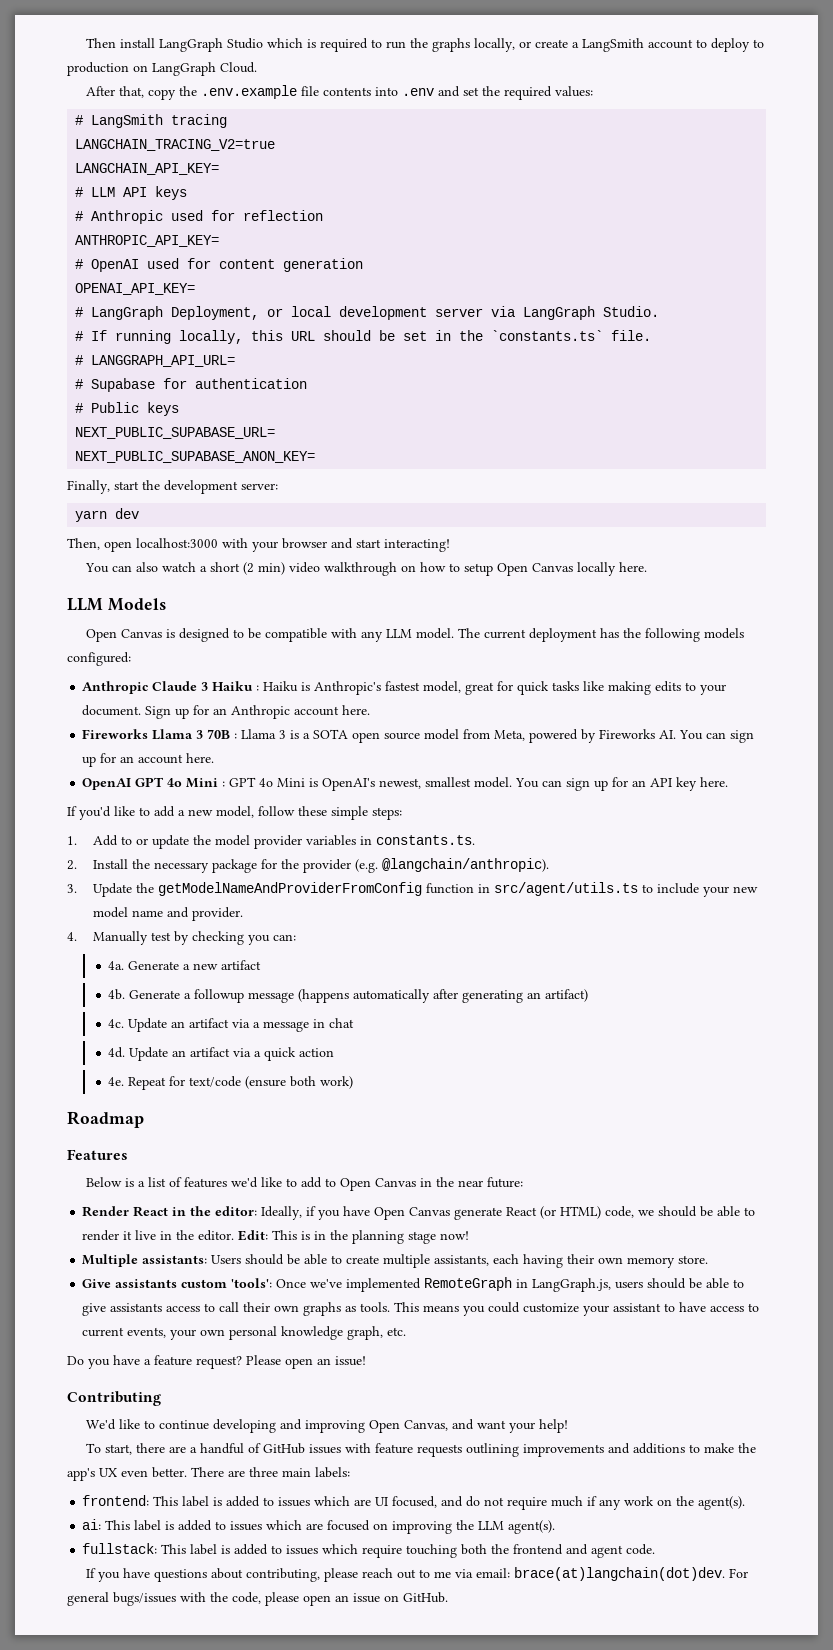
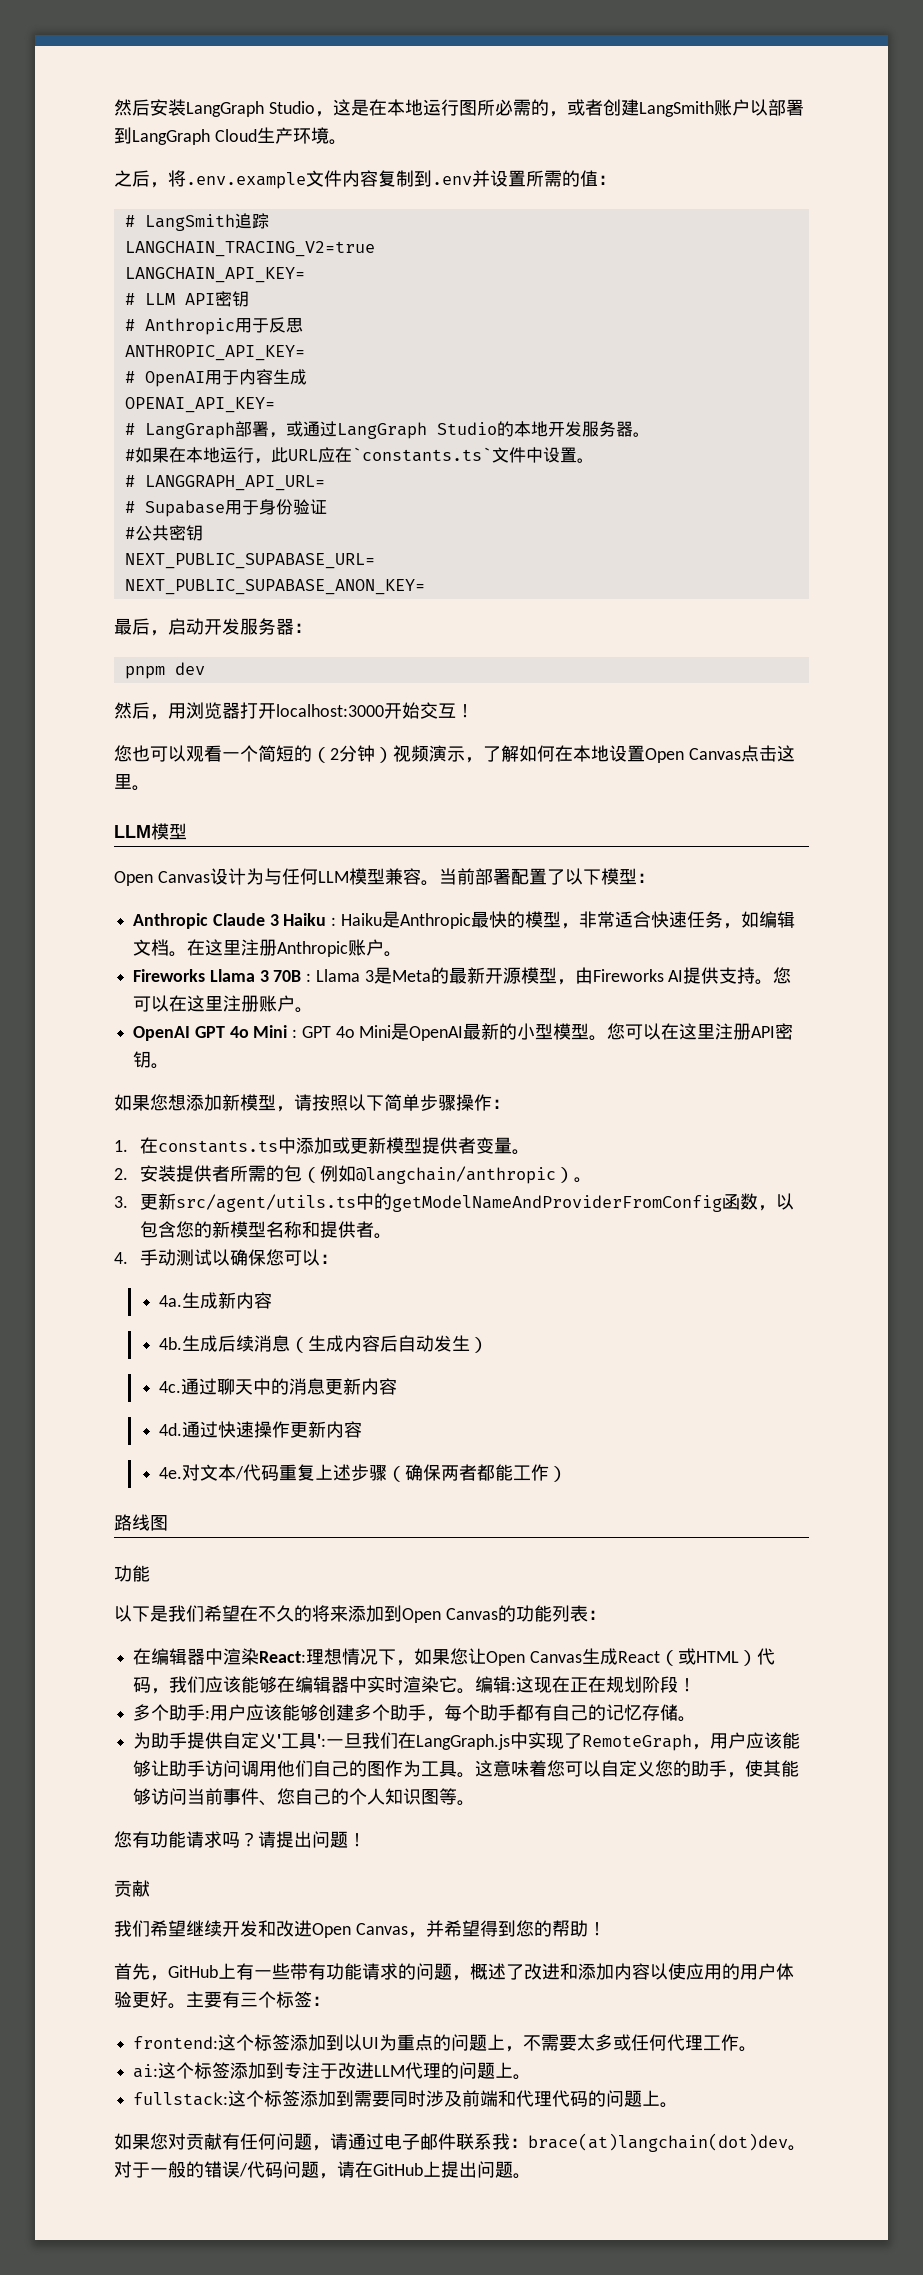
- Then install LangGraph Studio which is required to run the graphs locally, or create a LangSmith account to deploy to production on LangGraph Cloud.
- After that, copy the .env.example file contents into .env and set the required values:
+ 然后安装LangGraph Studio，这是在本地运行图所必需的，或者创建LangSmith账户以部署到LangGraph Cloud生产环境。
+ 之后，将.env.example文件内容复制到.env并设置所需的值：
- # LangSmith tracing
+ # LangSmith追踪
- # LLM API keys
+ # LLM API密钥
- # Anthropic used for reflection
+ # Anthropic用于反思
- # OpenAI used for content generation
+ # OpenAI用于内容生成
- # LangGraph Deployment, or local development server via LangGraph Studio.
- # If running locally, this URL should be set in the `constants.ts` file.
+ # LangGraph部署，或通过LangGraph Studio的本地开发服务器。
+ #如果在本地运行，此URL应在`constants.ts`文件中设置。
- # Supabase for authentication
- # Public keys
+ # Supabase用于身份验证
+ #公共密钥
- Finally, start the development server:
- yarn dev
- Then, open localhost:3000 with your browser and start interacting!
- You can also watch a short (2 min) video walkthrough on how to setup Open Canvas locally here.
- LLM Models
- Open Canvas is designed to be compatible with any LLM model. The current deployment has the following models configured:
+ 最后，启动开发服务器：
+ pnpm dev
+ 然后，用浏览器打开localhost:3000开始交互！
+ 您也可以观看一个简短的（2分钟）视频演示，了解如何在本地设置Open Canvas点击这里。
+ LLM模型
+ Open Canvas设计为与任何LLM模型兼容。当前部署配置了以下模型：
- Anthropic Claude 3 Haiku : Haiku is Anthropic's fastest model, great for quick tasks like making edits to your document. Sign up for an Anthropic account here.
+ Anthropic Claude 3 Haiku : Haiku是Anthropic最快的模型，非常适合快速任务，如编辑文档。在这里注册Anthropic账户。
- Fireworks Llama 3 70B : Llama 3 is a SOTA open source model from Meta, powered by Fireworks AI. You can sign up for an account here.
+ Fireworks Llama 3 70B : Llama 3是Meta的最新开源模型，由Fireworks AI提供支持。您可以在这里注册账户。
- OpenAI GPT 4o Mini : GPT 4o Mini is OpenAI's newest, smallest model. You can sign up for an API key here.
- If you'd like to add a new model, follow these simple steps:
- 1. Add to or update the model provider variables in constants.ts.
- 2. Install the necessary package for the provider (e.g. @langchain/anthropic).
- 3. Update the getModelNameAndProviderFromConfig function in src/agent/utils.ts to include your new model name and provider.
- 4. Manually test by checking you can:
- 4a. Generate a new artifact
- 4b. Generate a followup message (happens automatically after generating an artifact)
- 4c. Update an artifact via a message in chat
- 4d. Update an artifact via a quick action
- 4e. Repeat for text/code (ensure both work)
- Roadmap
- Features
- Below is a list of features we'd like to add to Open Canvas in the near future:
- Render React in the editor: Ideally, if you have Open Canvas generate React (or HTML) code, we should be able to render it live in the editor. Edit: This is in the planning stage now!
- Multiple assistants: Users should be able to create multiple assistants, each having their own memory store.
- Give assistants custom 'tools': Once we've implemented RemoteGraph in LangGraph.js, users should be able to give assistants access to call their own graphs as tools. This means you could customize your assistant to have access to current events, your own personal knowledge graph, etc.
- Do you have a feature request? Please open an issue!
- Contributing
- We'd like to continue developing and improving Open Canvas, and want your help!
- To start, there are a handful of GitHub issues with feature requests outlining improvements and additions to make the app's UX even better. There are three main labels:
- frontend: This label is added to issues which are UI focused, and do not require much if any work on the agent(s).
- ai: This label is added to issues which are focused on improving the LLM agent(s).
- fullstack: This label is added to issues which require touching both the frontend and agent code.
- If you have questions about contributing, please reach out to me via email: brace(at)langchain(dot)dev. For general bugs/issues with the code, please open an issue on GitHub.
+ OpenAI GPT 4o Mini : GPT 4o Mini是OpenAI最新的小型模型。您可以在这里注册API密钥。
+ 如果您想添加新模型，请按照以下简单步骤操作：
+ 1.在constants.ts中添加或更新模型提供者变量。
+ 2.安装提供者所需的包（例如@langchain/anthropic）。
+ 3.更新src/agent/utils.ts中的getModelNameAndProviderFromConfig函数，以包含您的新模型名称和提供者。
+ 4.手动测试以确保您可以：
+ 4a.生成新内容
+ 4b.生成后续消息（生成内容后自动发生）
+ 4c.通过聊天中的消息更新内容
+ 4d.通过快速操作更新内容
+ 4e.对文本/代码重复上述步骤（确保两者都能工作）
+ 路线图
+ 功能
+ 以下是我们希望在不久的将来添加到Open Canvas的功能列表：
+ 在编辑器中渲染React:理想情况下，如果您让Open Canvas生成React（或HTML）代码，我们应该能够在编辑器中实时渲染它。编辑:这现在正在规划阶段！
+ 多个助手:用户应该能够创建多个助手，每个助手都有自己的记忆存储。
+ 为助手提供自定义'工具':一旦我们在LangGraph.js中实现了RemoteGraph，用户应该能够让助手访问调用他们自己的图作为工具。这意味着您可以自定义您的助手，使其能够访问当前事件、您自己的个人知识图等。
+ 您有功能请求吗？请提出问题！
+ 贡献
+ 我们希望继续开发和改进Open Canvas，并希望得到您的帮助！
+ 首先，GitHub上有一些带有功能请求的问题，概述了改进和添加内容以使应用的用户体验更好。主要有三个标签：
+ frontend:这个标签添加到以UI为重点的问题上，不需要太多或任何代理工作。
+ ai:这个标签添加到专注于改进LLM代理的问题上。
+ fullstack:这个标签添加到需要同时涉及前端和代理代码的问题上。
+ 如果您对贡献有任何问题，请通过电子邮件联系我：brace(at)langchain(dot)dev。对于一般的错误/代码问题，请在GitHub上提出问题。

